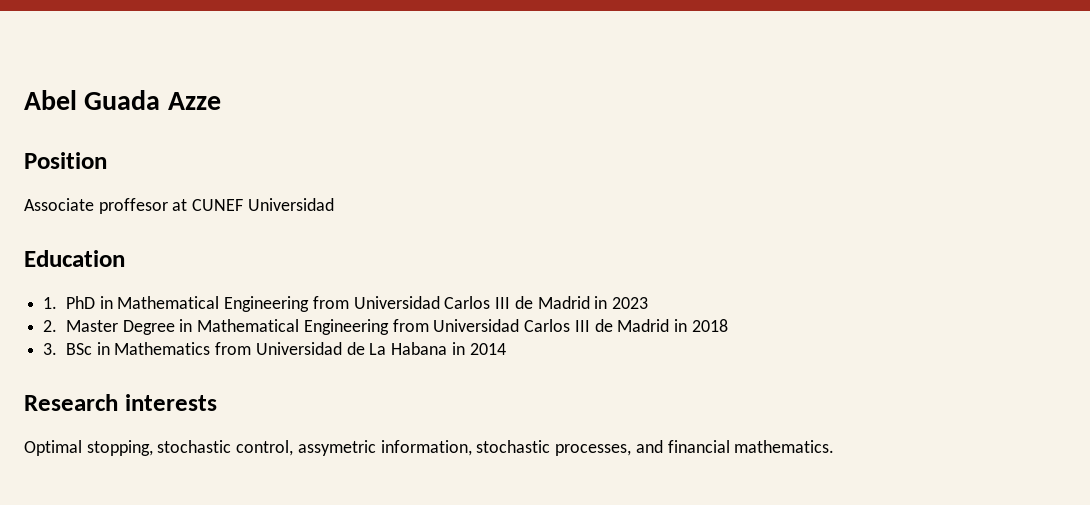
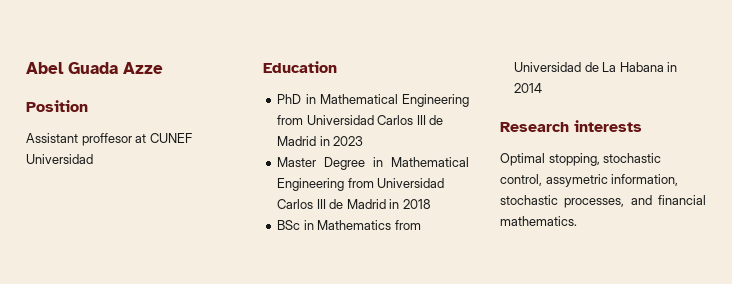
- Associate proffesor at CUNEF Universidad
+ Assistant proffesor at CUNEF Universidad
- 1. PhD in Mathematical Engineering from Universidad Carlos III de Madrid in 2023
+ PhD in Mathematical Engineering from Universidad Carlos III de Madrid in 2023
- 2. Master Degree in Mathematical Engineering from Universidad Carlos III de Madrid in 2018
+ Master Degree in Mathematical Engineering from Universidad Carlos III de Madrid in 2018
- 3. BSc in Mathematics from Universidad de La Habana in 2014
+ BSc in Mathematics from Universidad de La Habana in 2014

